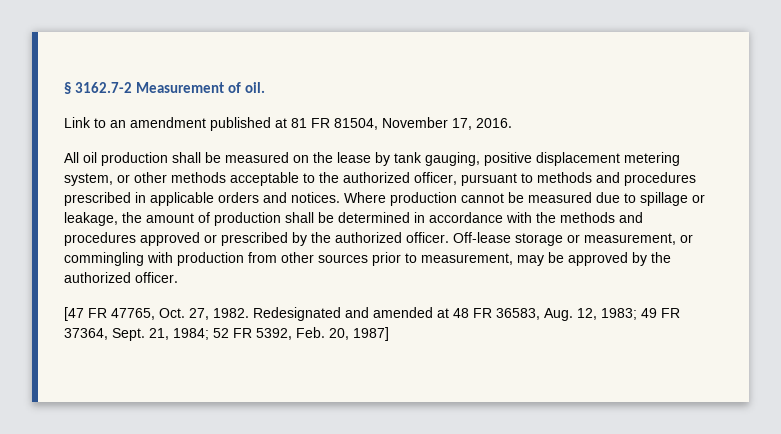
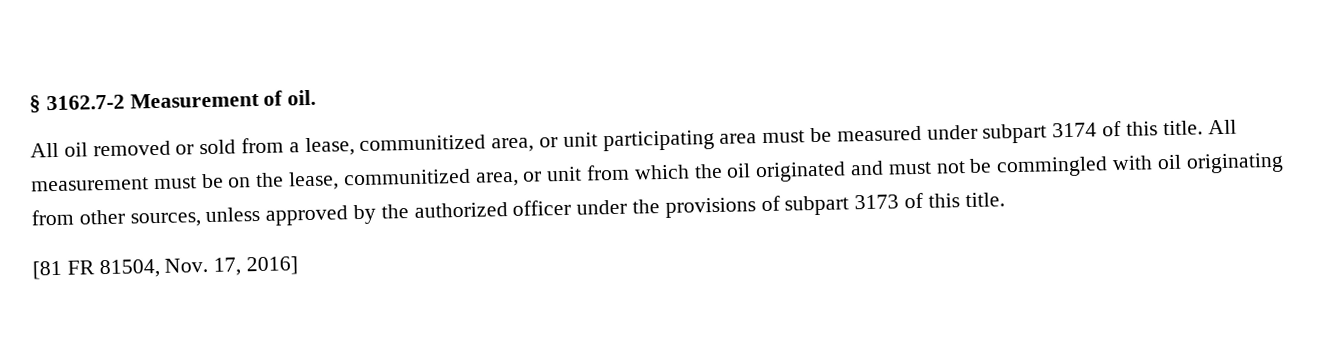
- Link to an amendment published at 81 FR 81504, November 17, 2016.
- All oil production shall be measured on the lease by tank gauging, positive displacement metering system, or other methods acceptable to the authorized officer, pursuant to methods and procedures prescribed in applicable orders and notices. Where production cannot be measured due to spillage or leakage, the amount of production shall be determined in accordance with the methods and procedures approved or prescribed by the authorized officer. Off-lease storage or measurement, or commingling with production from other sources prior to measurement, may be approved by the authorized officer.
- [47 FR 47765, Oct. 27, 1982. Redesignated and amended at 48 FR 36583, Aug. 12, 1983; 49 FR 37364, Sept. 21, 1984; 52 FR 5392, Feb. 20, 1987]
+ All oil removed or sold from a lease, communitized area, or unit participating area must be measured under subpart 3174 of this title. All measurement must be on the lease, communitized area, or unit from which the oil originated and must not be commingled with oil originating from other sources, unless approved by the authorized officer under the provisions of subpart 3173 of this title.
+ [81 FR 81504, Nov. 17, 2016]

